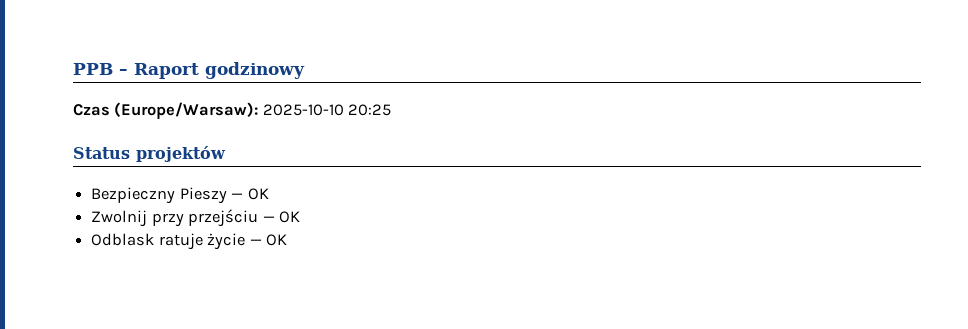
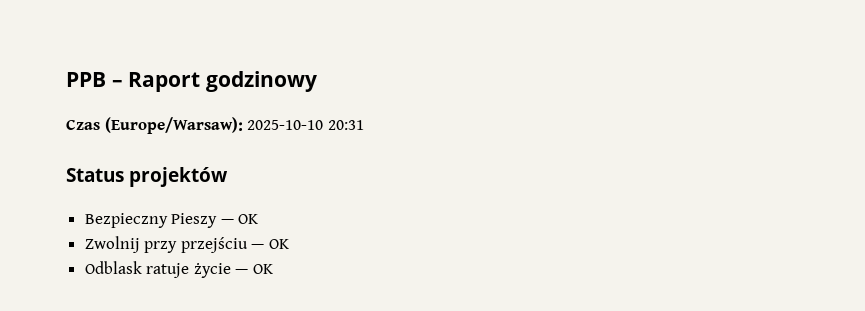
- Czas (Europe/Warsaw): 2025-10-10 20:25
+ Czas (Europe/Warsaw): 2025-10-10 20:31

